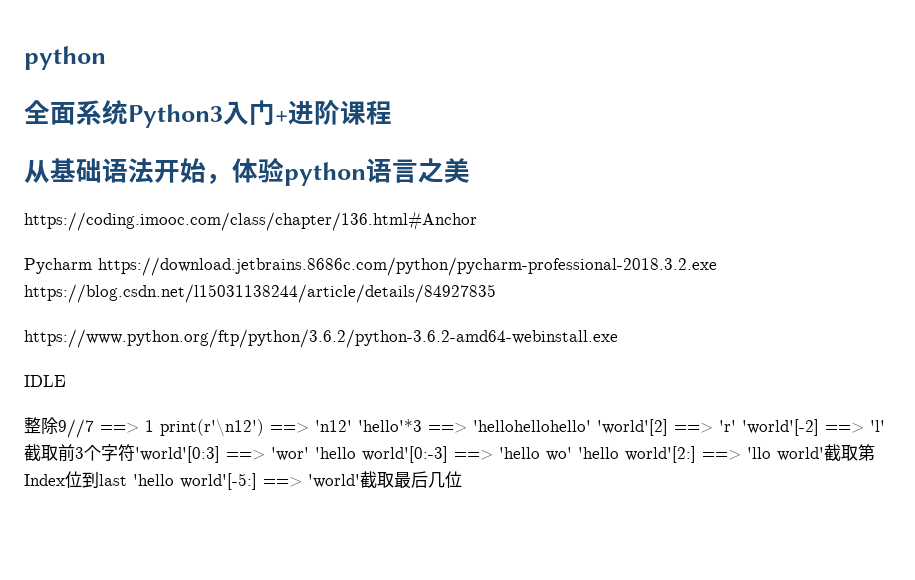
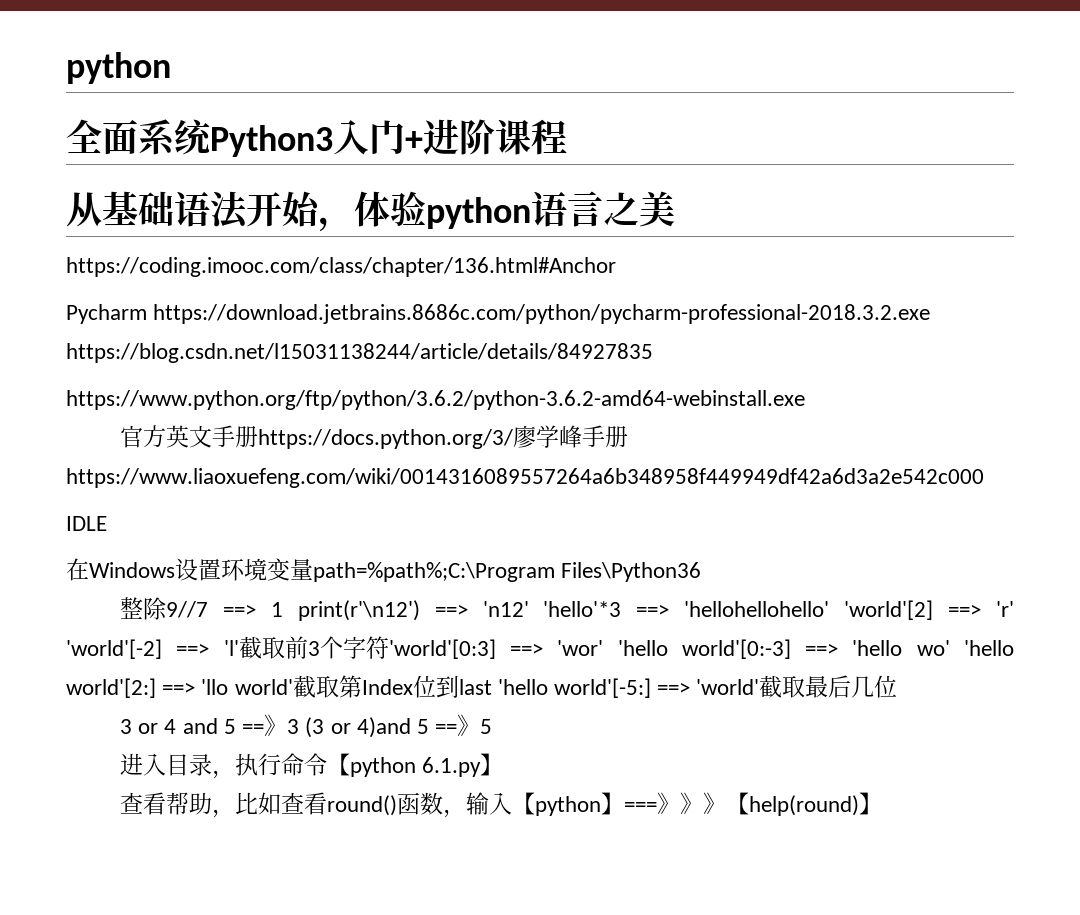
+ 官方英文手册https://docs.python.org/3/廖学峰手册https://www.liaoxuefeng.com/wiki/0014316089557264a6b348958f449949df42a6d3a2e542c000
  IDLE
+ 在Windows设置环境变量path=%path%;C:\Program Files\Python36
+ 3 or 4 and 5 ==》3 (3 or 4)and 5 ==》5
+ 进入目录，执行命令【python 6.1.py】
+ 查看帮助，比如查看round()函数，输入【python】===》》》【help(round)】

